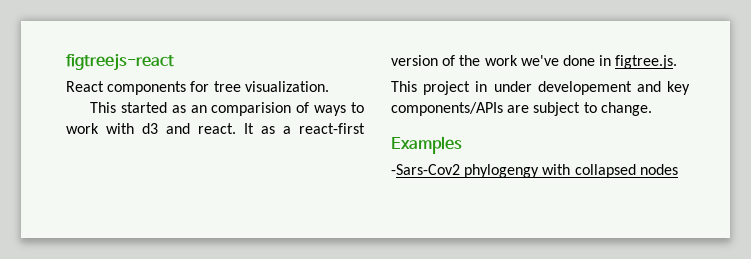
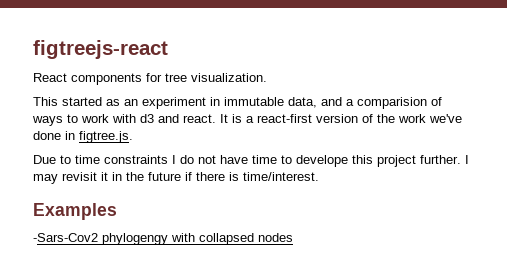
- This started as an comparision of ways to work with d3 and react.
+ This started as an experiment in immutable data, and a comparision of ways to work with d3 and react.
- It as a react-first version of the work we've done in figtree.js.
+ It is a react-first version of the work we've done in figtree.js.
- This project in under developement and key components/APIs are subject to change.
+ Due to time constraints I do not have time to develope this project further. I may revisit it in the future if there is time/interest.

